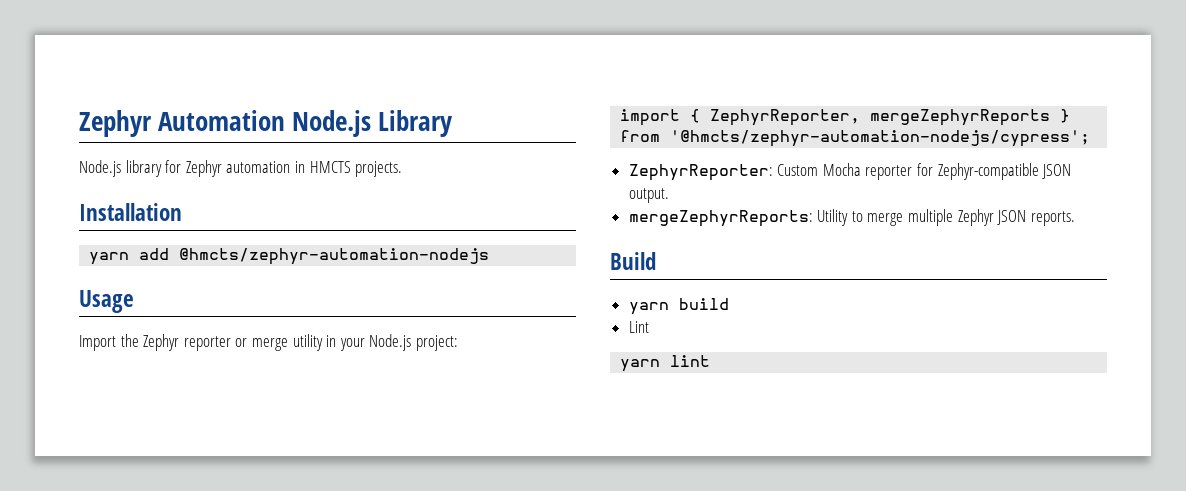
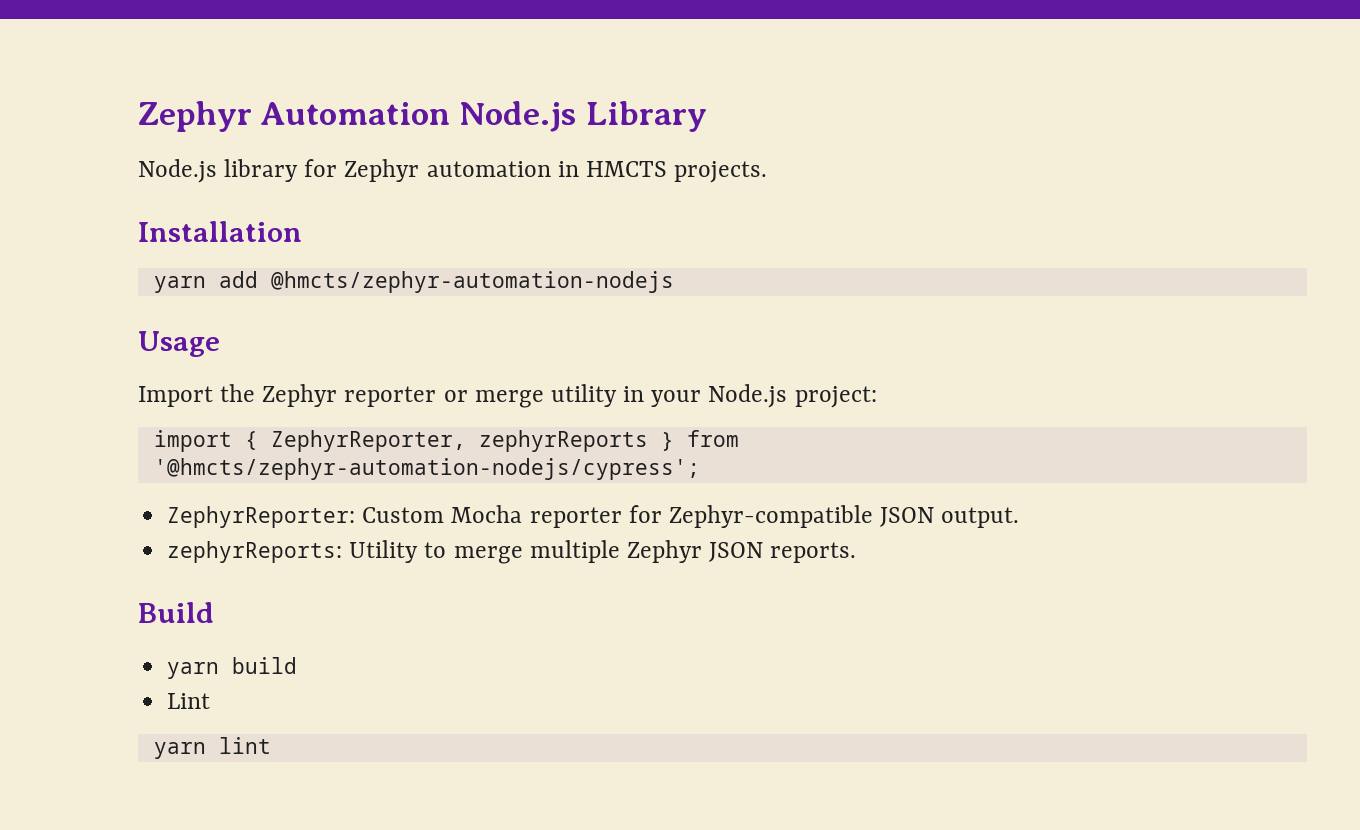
- import { ZephyrReporter, mergeZephyrReports } from '@hmcts/zephyr-automation-nodejs/cypress';
+ import { ZephyrReporter, zephyrReports } from '@hmcts/zephyr-automation-nodejs/cypress';
- mergeZephyrReports: Utility to merge multiple Zephyr JSON reports.
+ zephyrReports: Utility to merge multiple Zephyr JSON reports.

